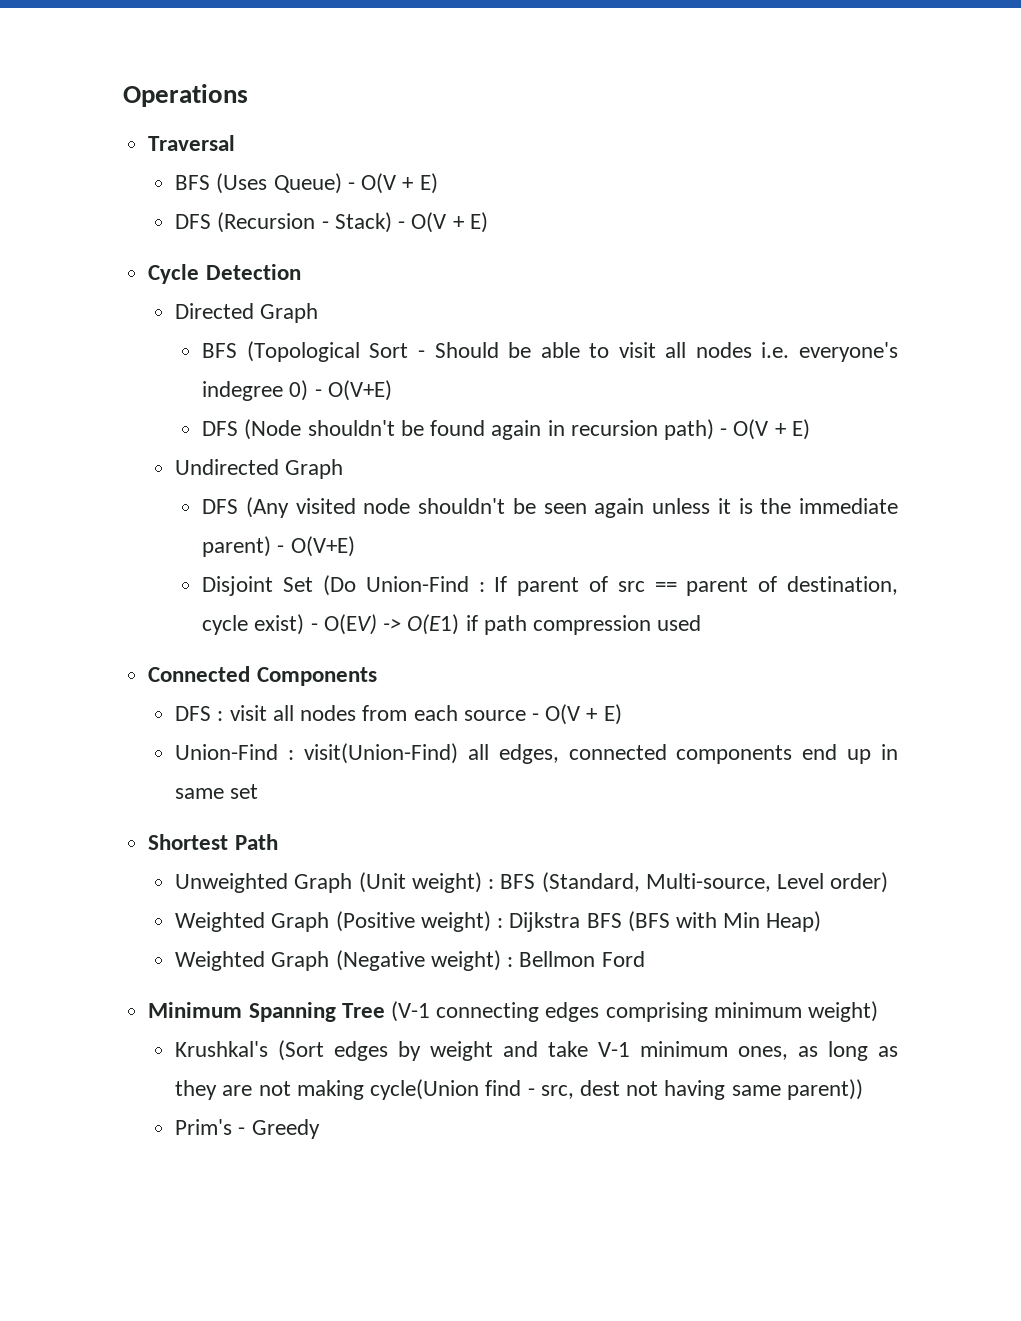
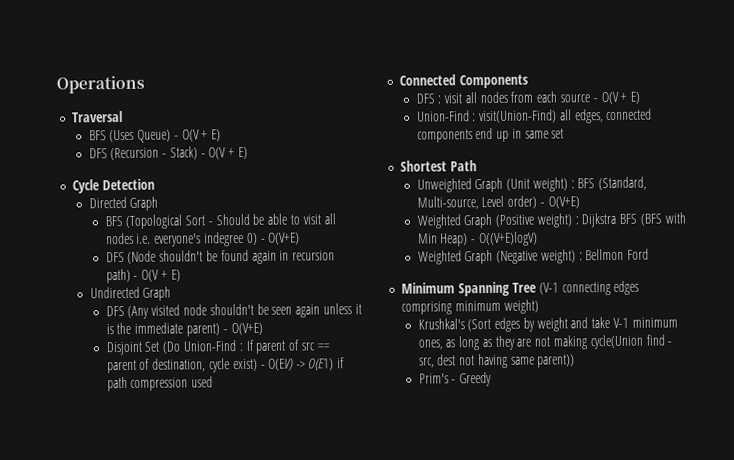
- Unweighted Graph (Unit weight) : BFS (Standard, Multi-source, Level order)
+ Unweighted Graph (Unit weight) : BFS (Standard, Multi-source, Level order) - O(V+E)
- Weighted Graph (Positive weight) : Dijkstra BFS (BFS with Min Heap)
+ Weighted Graph (Positive weight) : Dijkstra BFS (BFS with Min Heap) - O((V+E)logV)

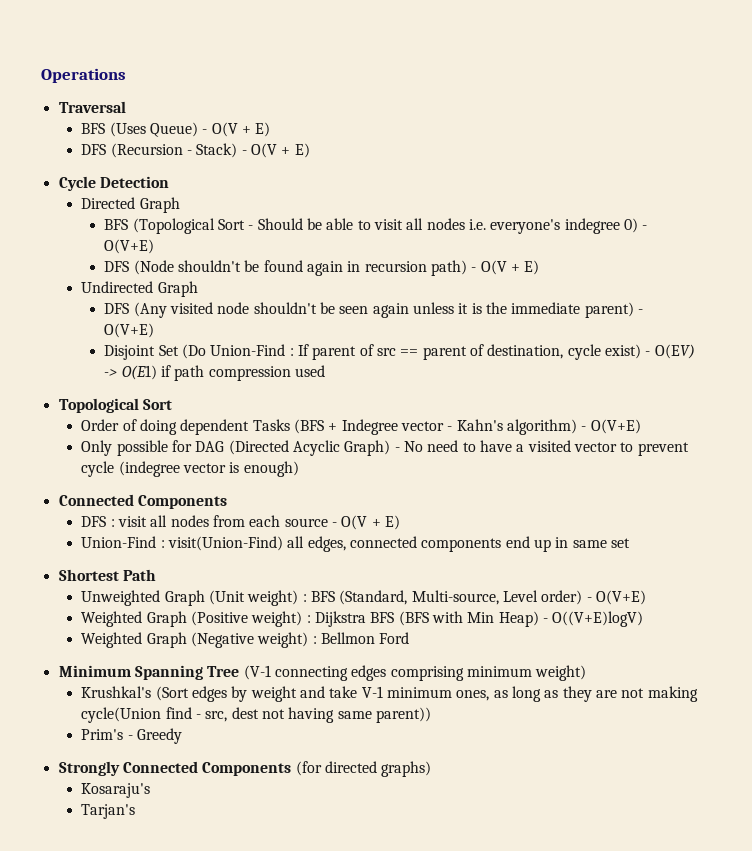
+ Topological Sort
+ Order of doing dependent Tasks (BFS + Indegree vector - Kahn's algorithm) - O(V+E)
+ Only possible for DAG (Directed Acyclic Graph) - No need to have a visited vector to prevent cycle (indegree vector is enough)
+ Strongly Connected Components (for directed graphs)
+ Kosaraju's
+ Tarjan's

